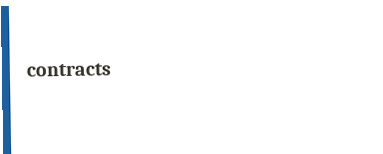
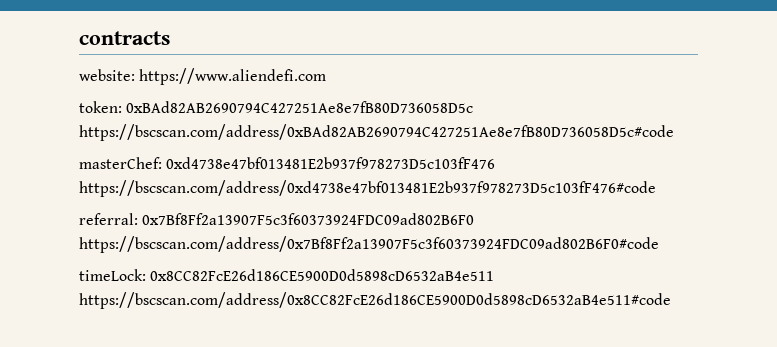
+ website: https://www.aliendefi.com
+ token: 0xBAd82AB2690794C427251Ae8e7fB80D736058D5c https://bscscan.com/address/0xBAd82AB2690794C427251Ae8e7fB80D736058D5c#code
+ masterChef: 0xd4738e47bf013481E2b937f978273D5c103fF476 https://bscscan.com/address/0xd4738e47bf013481E2b937f978273D5c103fF476#code
+ referral: 0x7Bf8Ff2a13907F5c3f60373924FDC09ad802B6F0 https://bscscan.com/address/0x7Bf8Ff2a13907F5c3f60373924FDC09ad802B6F0#code
+ timeLock: 0x8CC82FcE26d186CE5900D0d5898cD6532aB4e511 https://bscscan.com/address/0x8CC82FcE26d186CE5900D0d5898cD6532aB4e511#code

